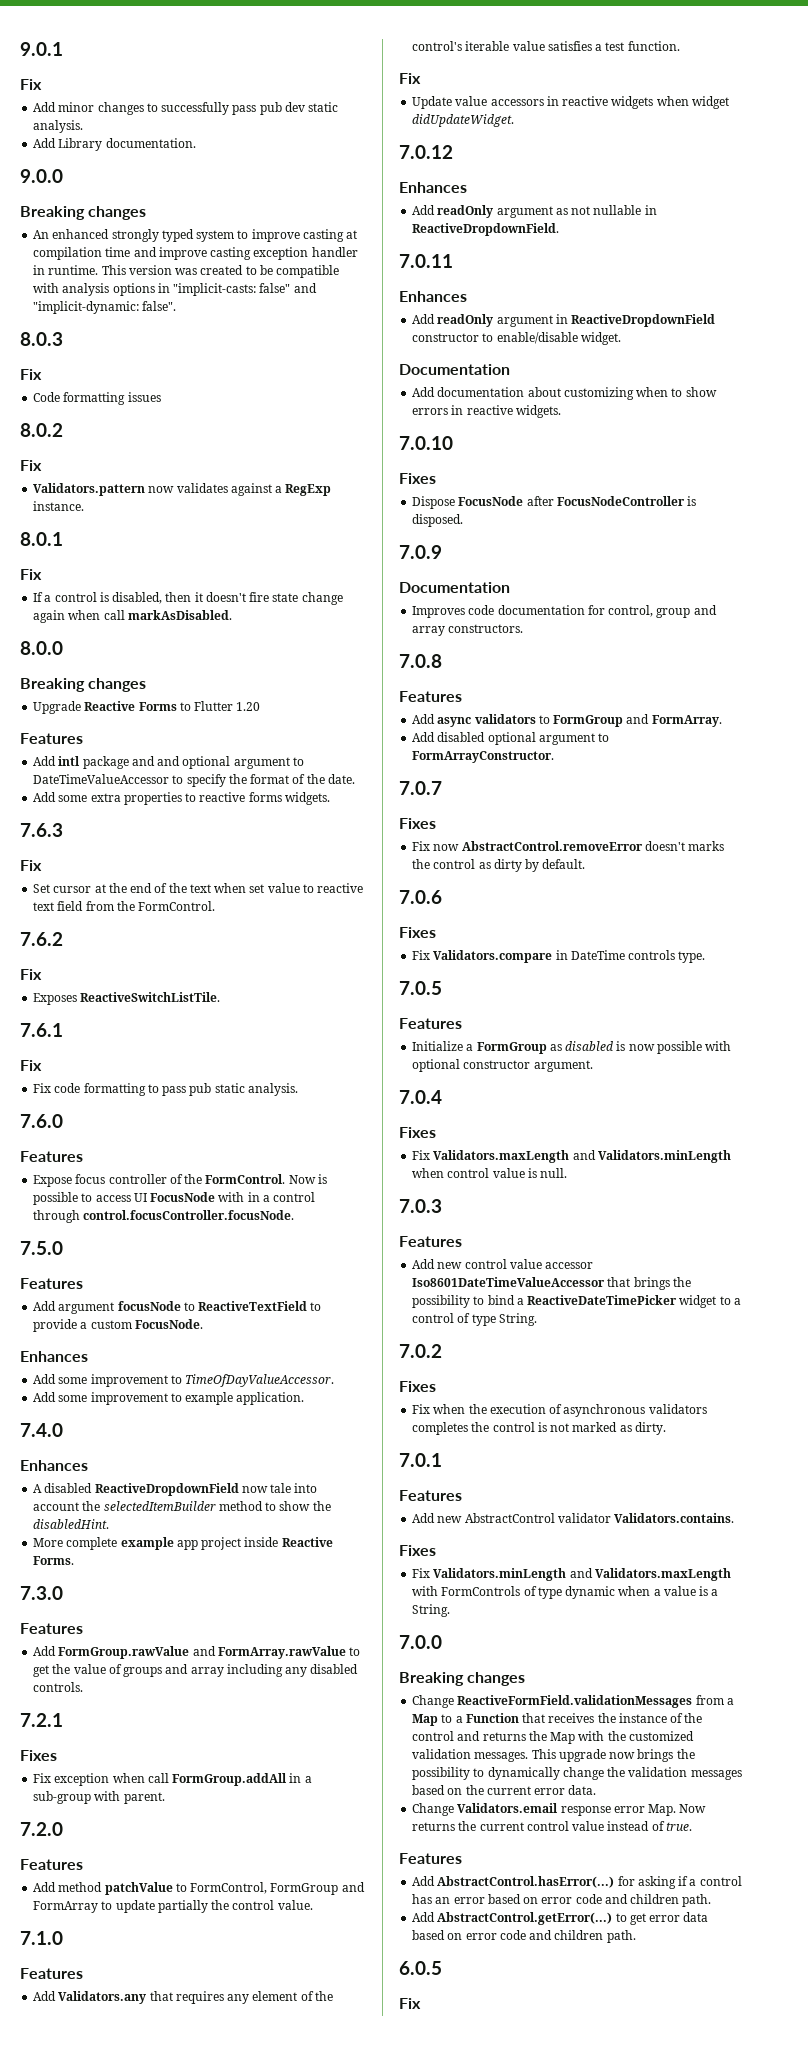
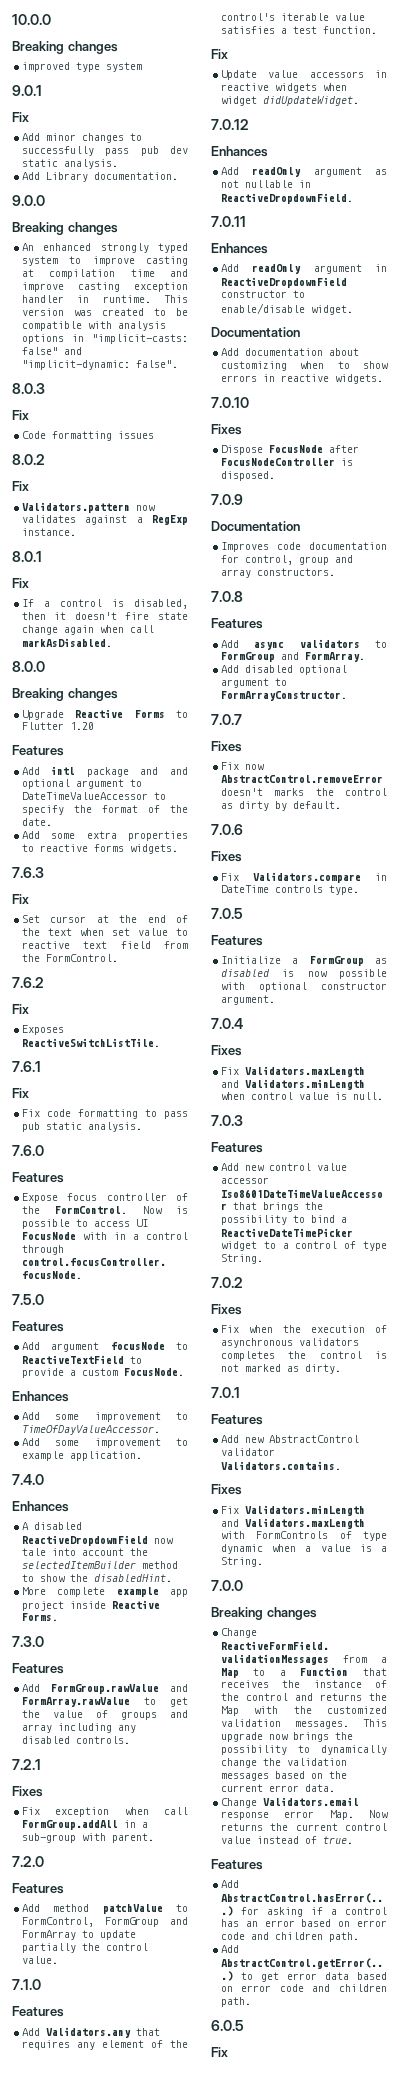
+ 10.0.0
+ Breaking changes
+ improved type system

